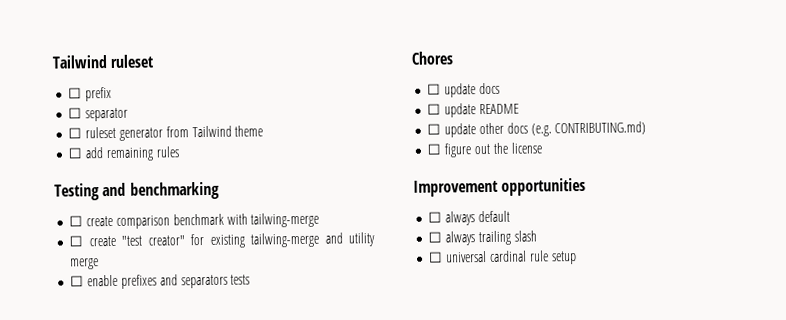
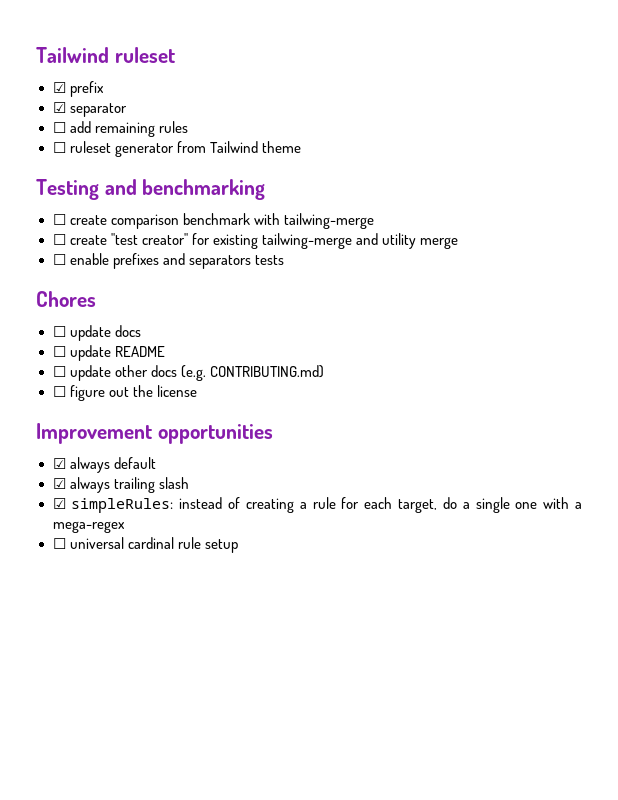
- ☐ prefix
+ ☑ prefix
- ☐ separator
+ ☑ separator
+ ☐ add remaining rules
- ☐ add remaining rules
- ☐ always default
+ ☑ always default
- ☐ always trailing slash
+ ☑ always trailing slash
+ ☑ simpleRules: instead of creating a rule for each target, do a single one with a mega-regex

